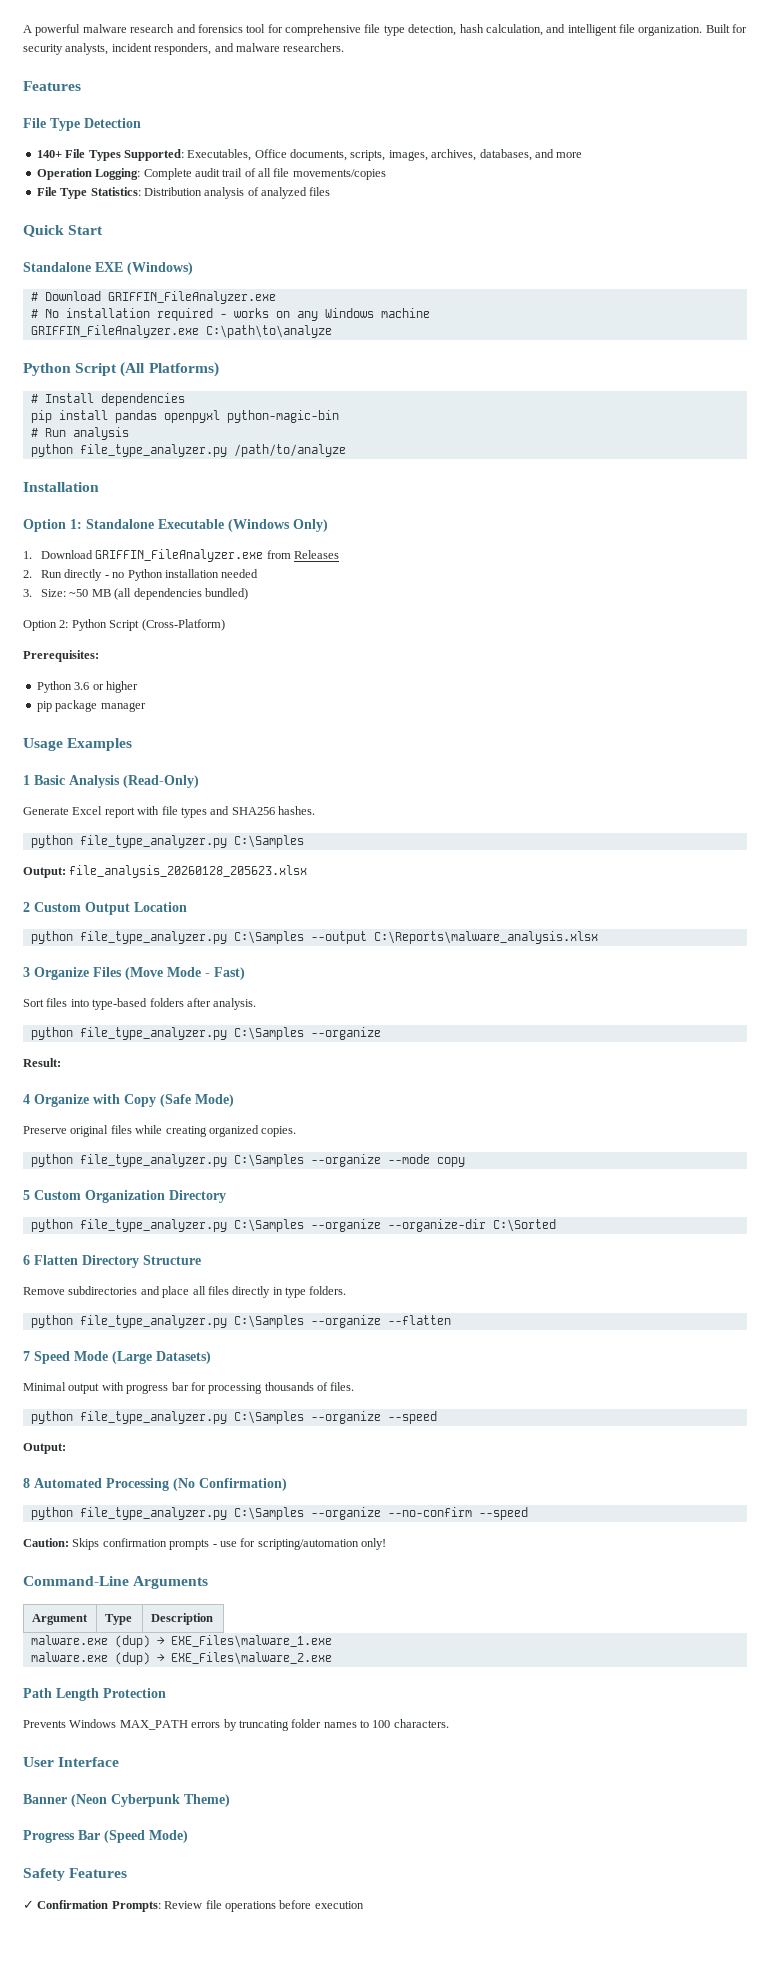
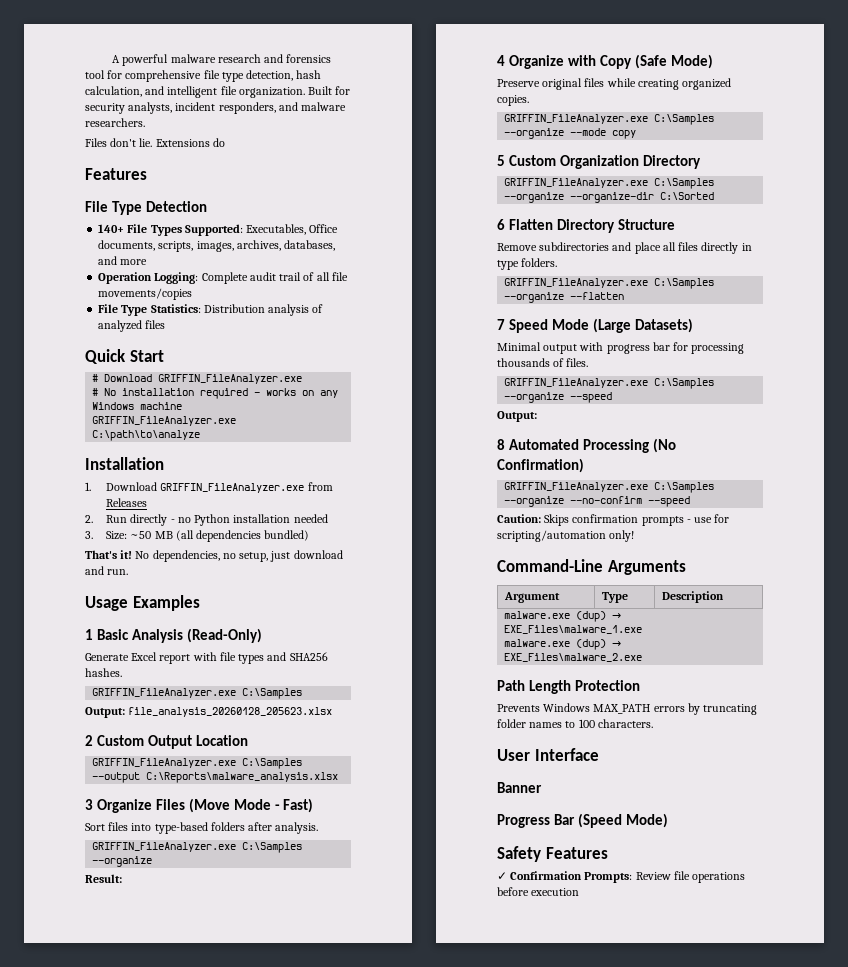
+ Files don't lie. Extensions do
- Standalone EXE (Windows)
- Python Script (All Platforms)
- # Install dependencies
- pip install pandas openpyxl python-magic-bin
- # Run analysis
- python file_type_analyzer.py /path/to/analyze
  Installation
- Option 1: Standalone Executable (Windows Only)
- Option 2: Python Script (Cross-Platform)
- Prerequisites:
- Python 3.6 or higher
- pip package manager
+ That's it! No dependencies, no setup, just download and run.
  Generate Excel report with file types and SHA256 hashes.
- python file_type_analyzer.py C:\Samples
+ GRIFFIN_FileAnalyzer.exe C:\Samples
- python file_type_analyzer.py C:\Samples --output C:\Reports\malware_analysis.xlsx
+ GRIFFIN_FileAnalyzer.exe C:\Samples --output C:\Reports\malware_analysis.xlsx
  Sort files into type-based folders after analysis.
- python file_type_analyzer.py C:\Samples --organize
+ GRIFFIN_FileAnalyzer.exe C:\Samples --organize
- python file_type_analyzer.py C:\Samples --organize --mode copy
+ GRIFFIN_FileAnalyzer.exe C:\Samples --organize --mode copy
- python file_type_analyzer.py C:\Samples --organize --organize-dir C:\Sorted
+ GRIFFIN_FileAnalyzer.exe C:\Samples --organize --organize-dir C:\Sorted
- python file_type_analyzer.py C:\Samples --organize --flatten
+ GRIFFIN_FileAnalyzer.exe C:\Samples --organize --flatten
- python file_type_analyzer.py C:\Samples --organize --speed
+ GRIFFIN_FileAnalyzer.exe C:\Samples --organize --speed
- python file_type_analyzer.py C:\Samples --organize --no-confirm --speed
+ GRIFFIN_FileAnalyzer.exe C:\Samples --organize --no-confirm --speed
- Banner (Neon Cyberpunk Theme)
+ Banner

